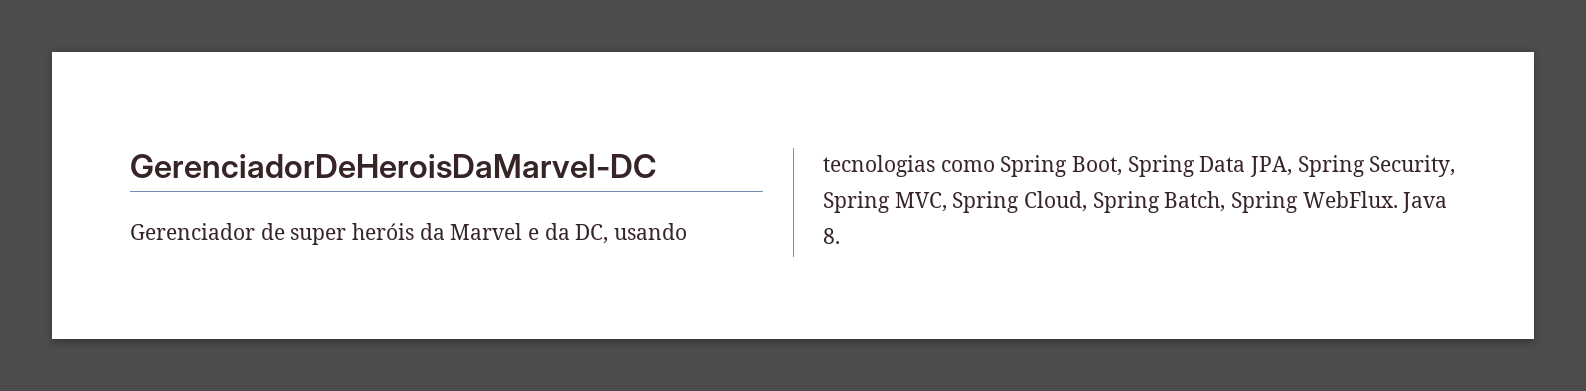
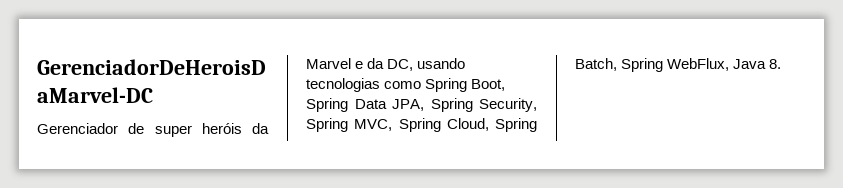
- Gerenciador de super heróis da Marvel e da DC, usando tecnologias como Spring Boot, Spring Data JPA, Spring Security, Spring MVC, Spring Cloud, Spring Batch, Spring WebFlux. Java 8.
+ Gerenciador de super heróis da Marvel e da DC, usando tecnologias como Spring Boot, Spring Data JPA, Spring Security, Spring MVC, Spring Cloud, Spring Batch, Spring WebFlux, Java 8.

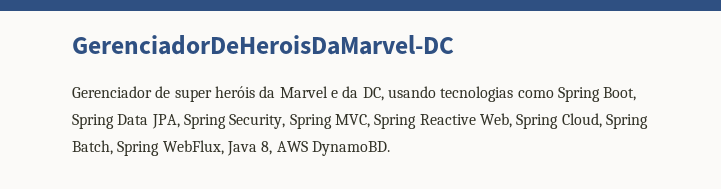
- Gerenciador de super heróis da Marvel e da DC, usando tecnologias como Spring Boot, Spring Data JPA, Spring Security, Spring MVC, Spring Cloud, Spring Batch, Spring WebFlux, Java 8.
+ Gerenciador de super heróis da Marvel e da DC, usando tecnologias como Spring Boot, Spring Data JPA, Spring Security, Spring MVC, Spring Reactive Web, Spring Cloud, Spring Batch, Spring WebFlux, Java 8, AWS DynamoBD.

